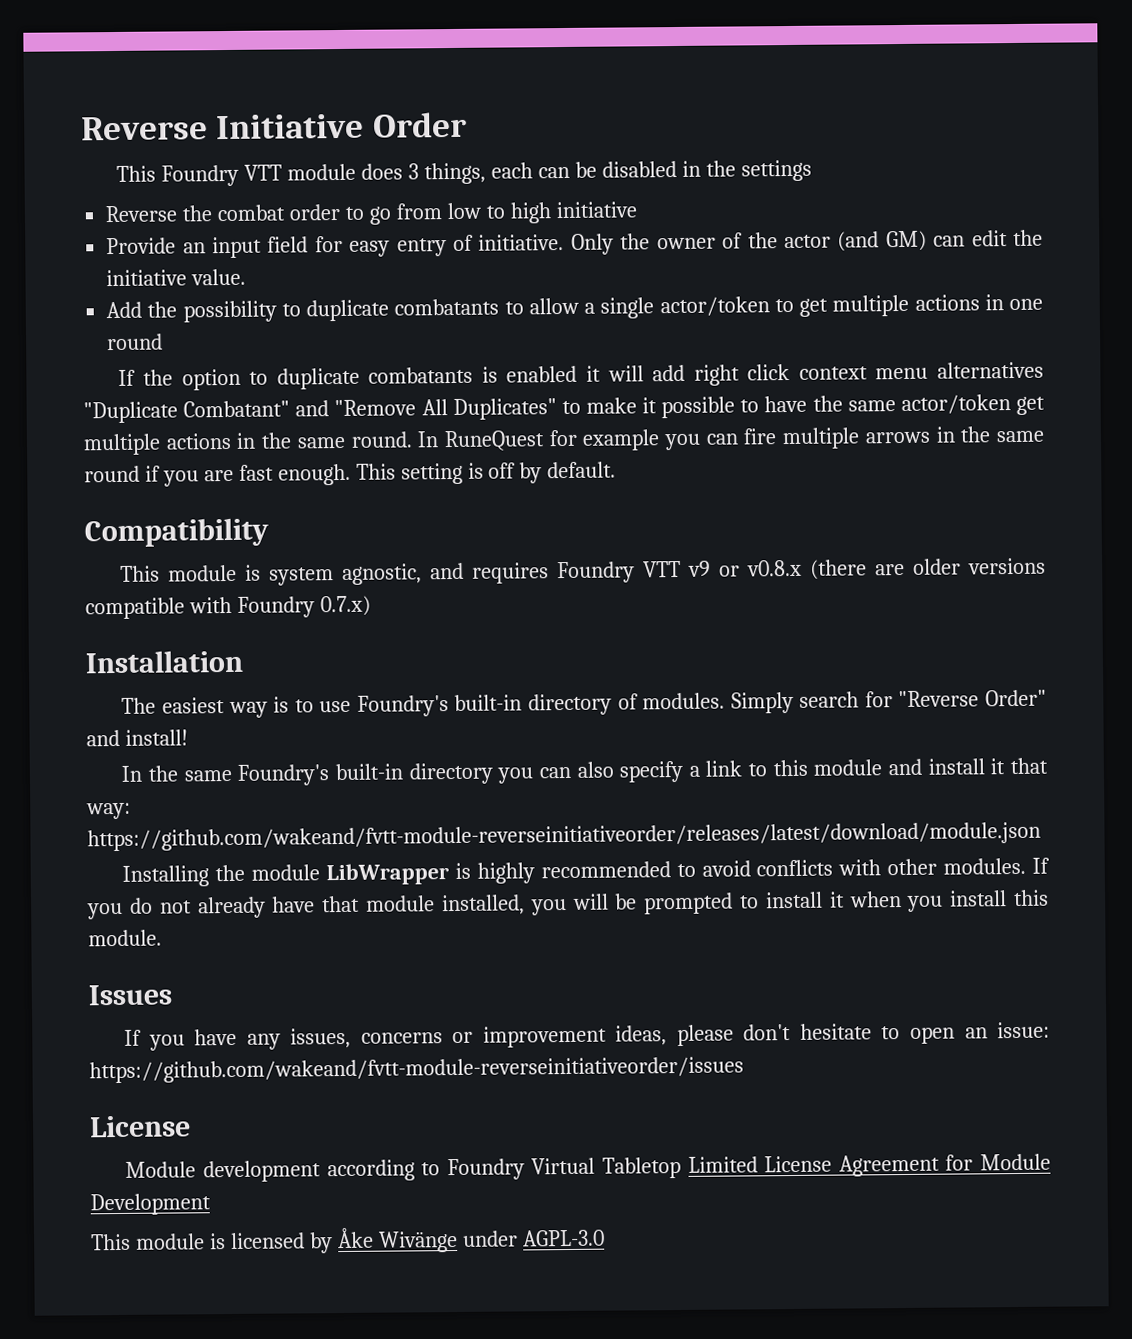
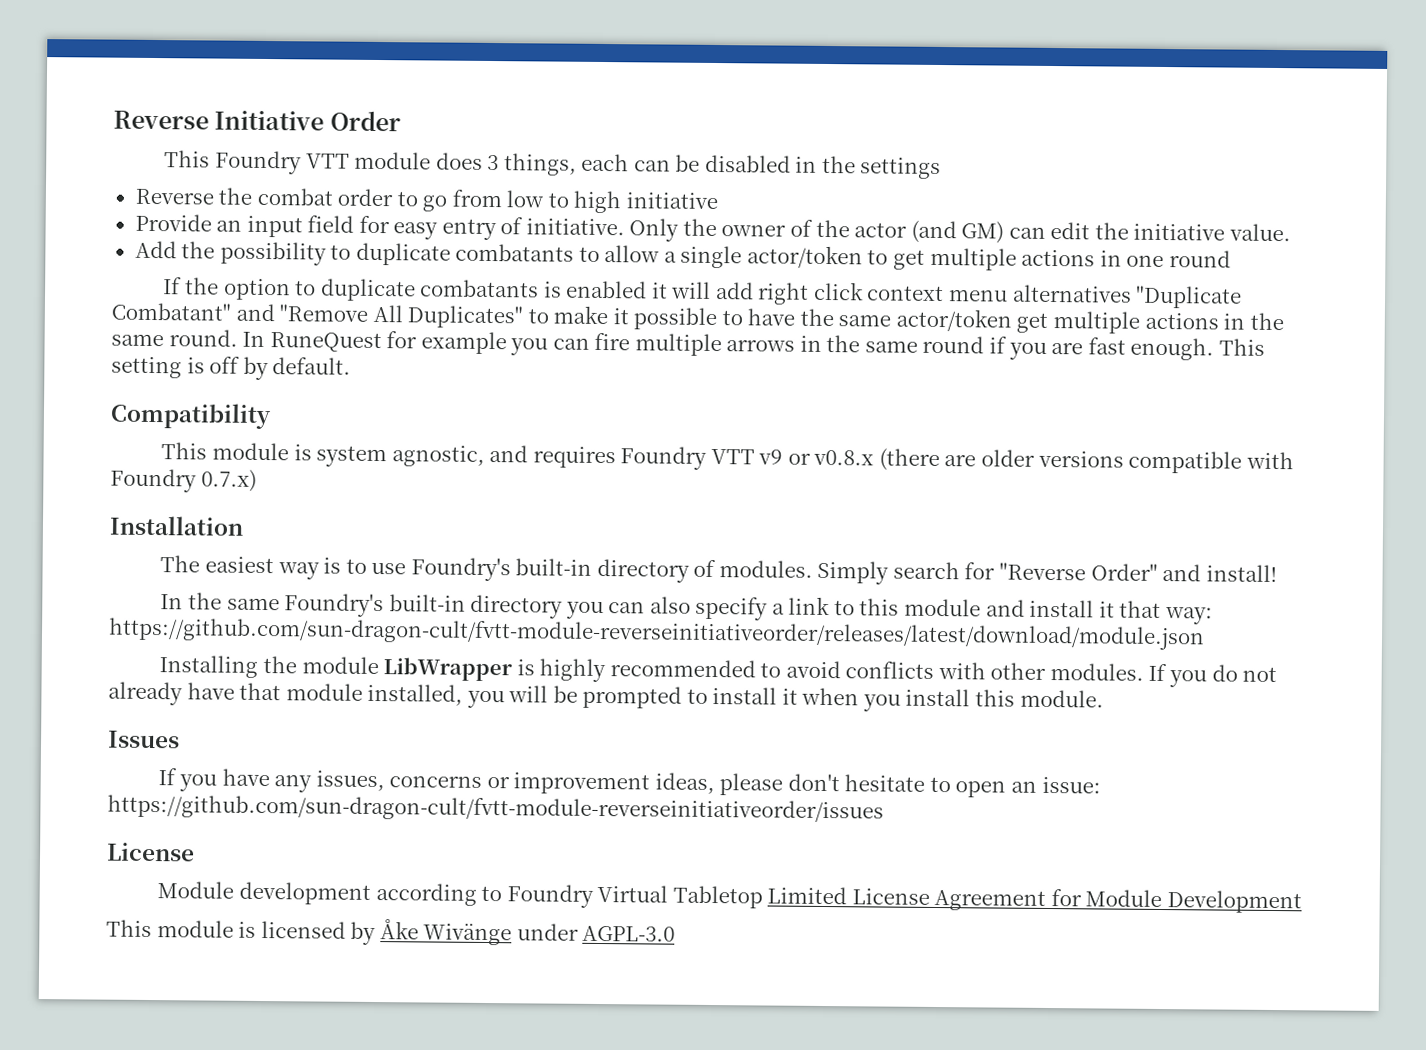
- In the same Foundry's built-in directory you can also specify a link to this module and install it that way: https://github.com/wakeand/fvtt-module-reverseinitiativeorder/releases/latest/download/module.json
+ In the same Foundry's built-in directory you can also specify a link to this module and install it that way: https://github.com/sun-dragon-cult/fvtt-module-reverseinitiativeorder/releases/latest/download/module.json
- If you have any issues, concerns or improvement ideas, please don't hesitate to open an issue: https://github.com/wakeand/fvtt-module-reverseinitiativeorder/issues
+ If you have any issues, concerns or improvement ideas, please don't hesitate to open an issue: https://github.com/sun-dragon-cult/fvtt-module-reverseinitiativeorder/issues

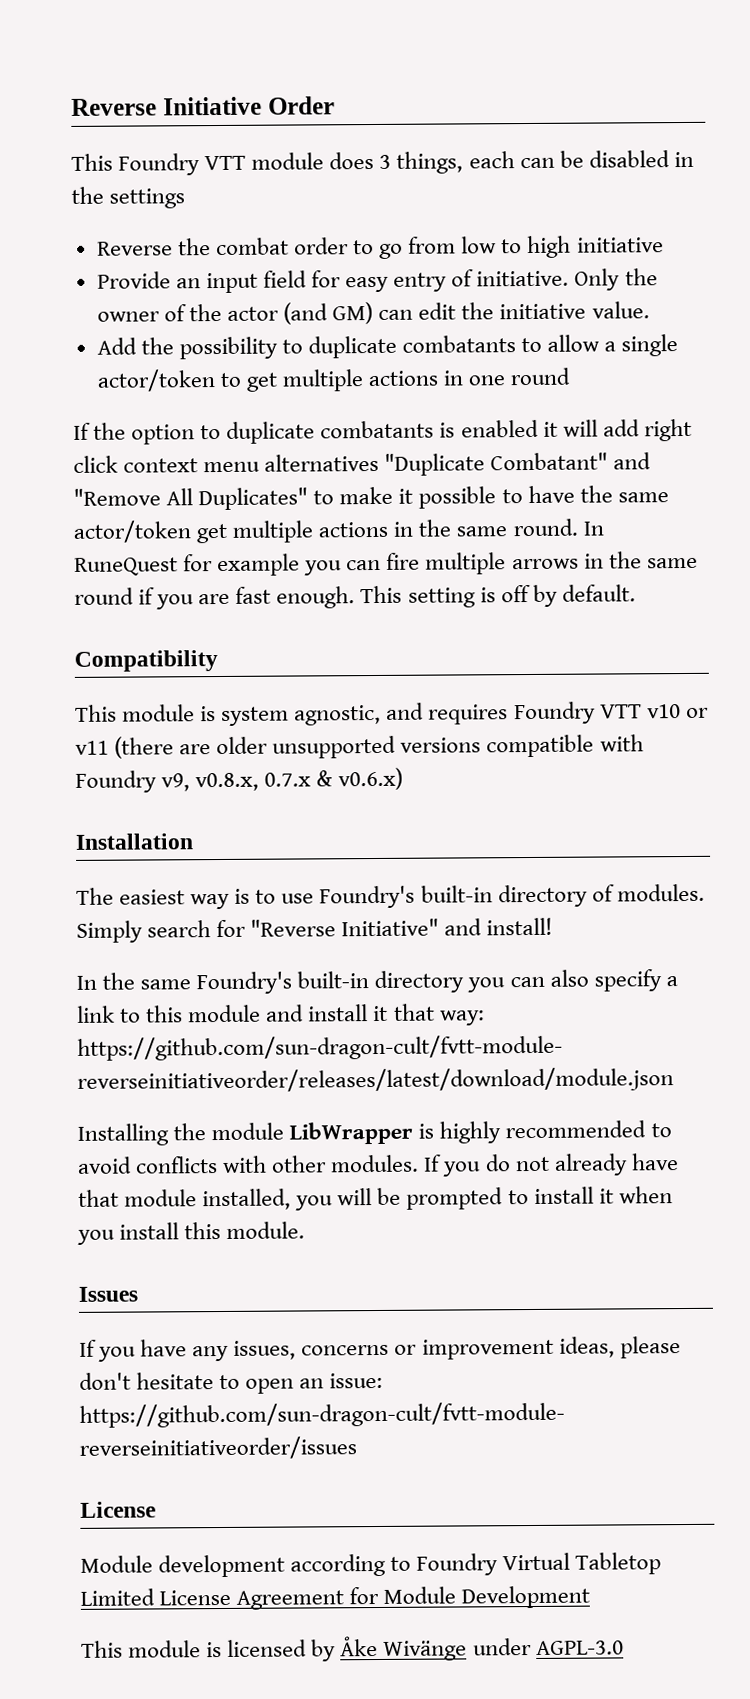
- This module is system agnostic, and requires Foundry VTT v9 or v0.8.x (there are older versions compatible with Foundry 0.7.x)
+ This module is system agnostic, and requires Foundry VTT v10 or v11 (there are older unsupported versions compatible with Foundry v9, v0.8.x, 0.7.x & v0.6.x)
- Simply search for "Reverse Order" and install!
+ Simply search for "Reverse Initiative" and install!

